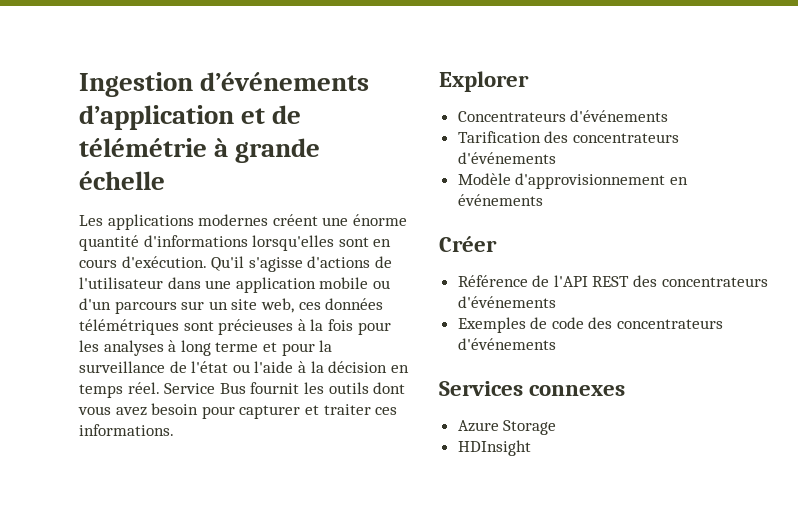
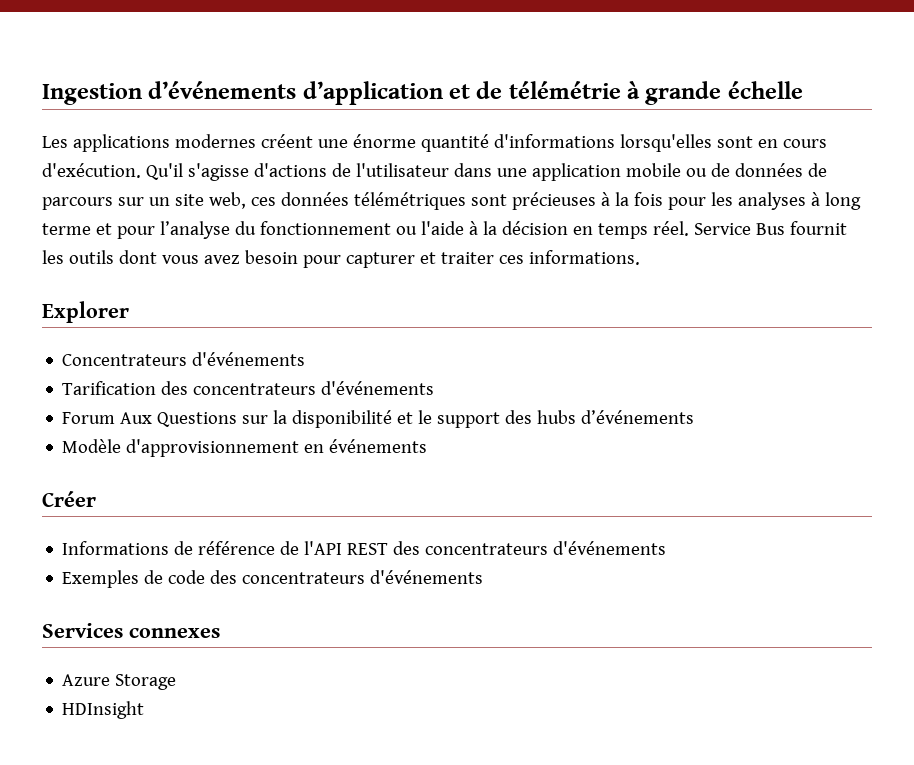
- Qu'il s'agisse d'actions de l'utilisateur dans une application mobile ou d'un parcours sur un site web, ces données télémétriques sont précieuses à la fois pour les analyses à long terme et pour la surveillance de l'état ou l'aide à la décision en temps réel.
+ Qu'il s'agisse d'actions de l'utilisateur dans une application mobile ou de données de parcours sur un site web, ces données télémétriques sont précieuses à la fois pour les analyses à long terme et pour l’analyse du fonctionnement ou l'aide à la décision en temps réel.
+ Forum Aux Questions sur la disponibilité et le support des hubs d’événements
- Référence de l'API REST des concentrateurs d'événements
+ Informations de référence de l'API REST des concentrateurs d'événements

